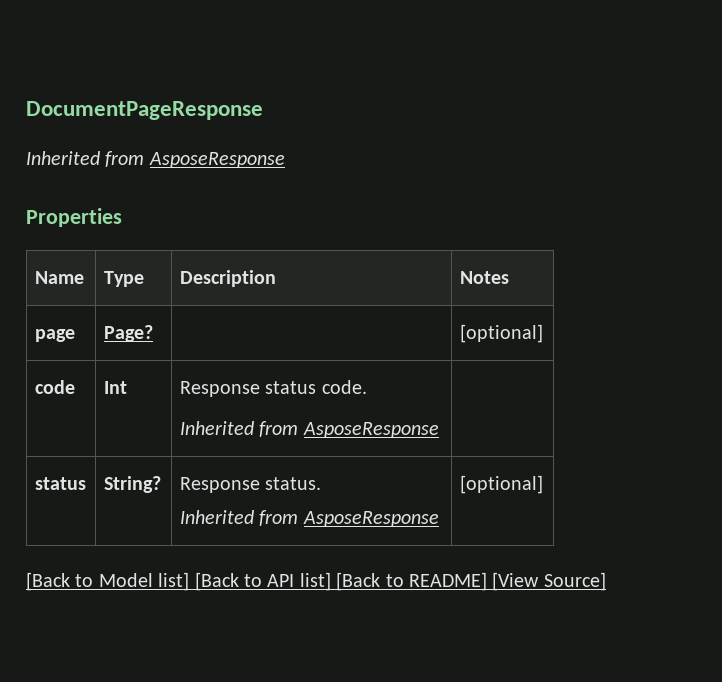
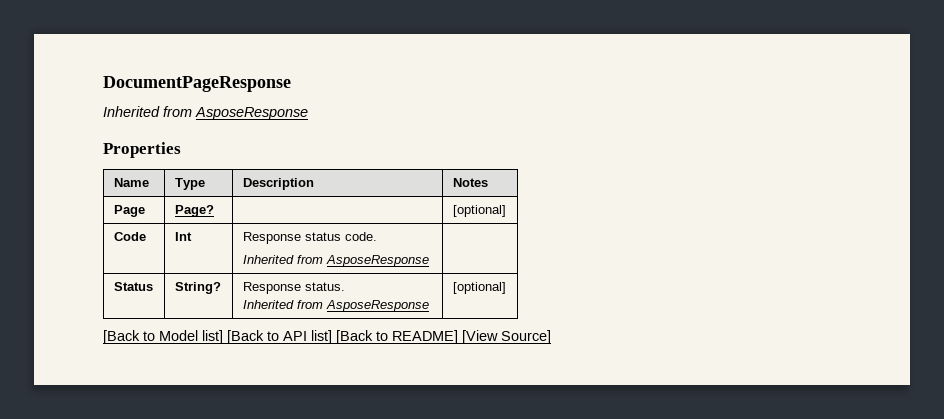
- page | Page? | | [optional]
+ Page | Page? | | [optional]
- code | Int | Response status code.
+ Code | Int | Response status code.
- status | String? | Response status.
+ Status | String? | Response status.

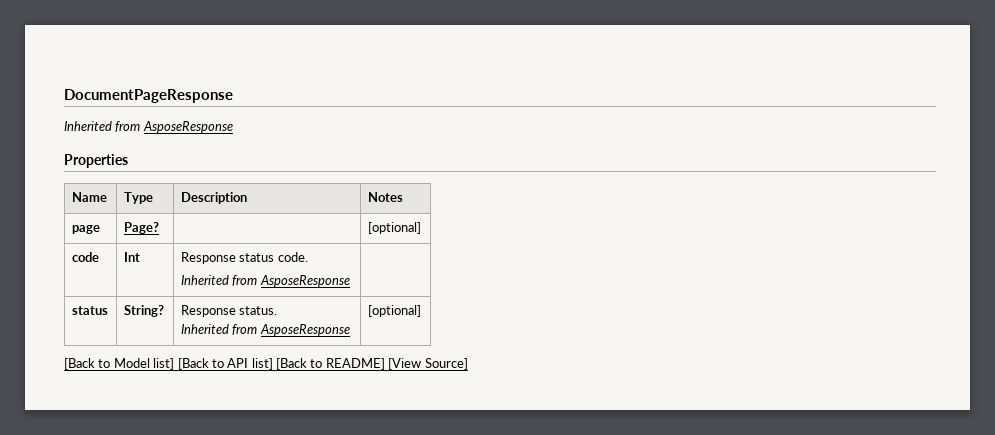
- Page | Page? | | [optional]
+ page | Page? | | [optional]
- Code | Int | Response status code.
+ code | Int | Response status code.
- Status | String? | Response status.
+ status | String? | Response status.

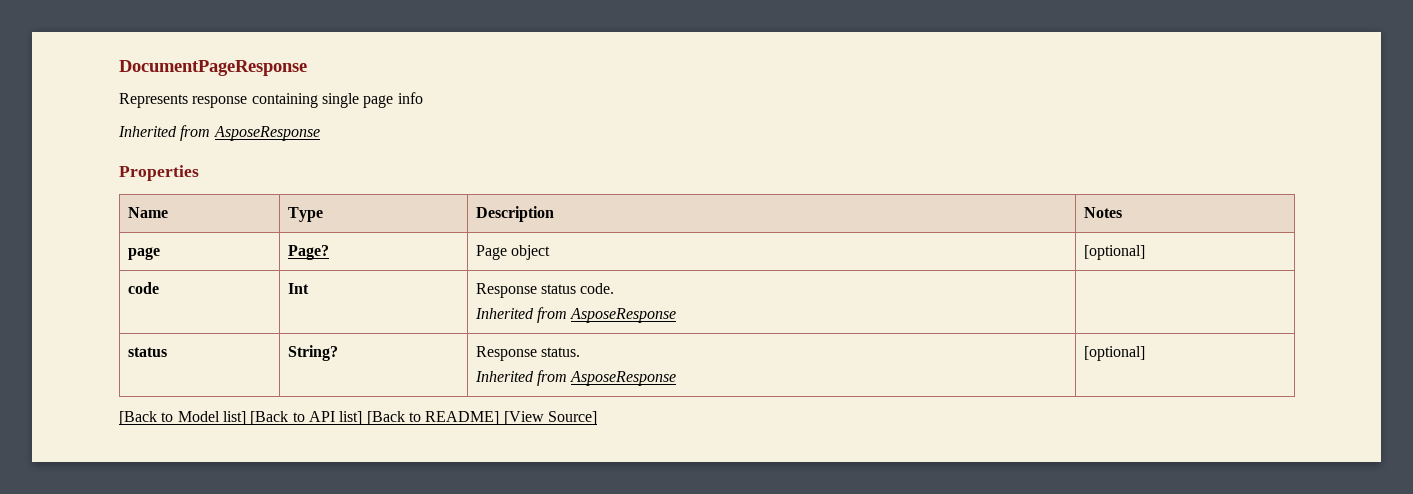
+ Represents response containing single page info
- page | Page? | | [optional]
+ page | Page? | Page object | [optional]

